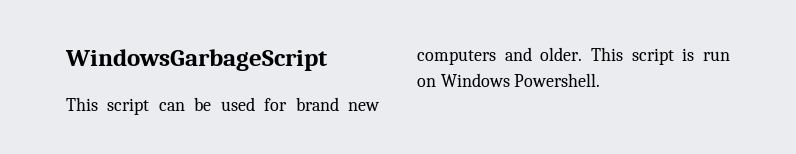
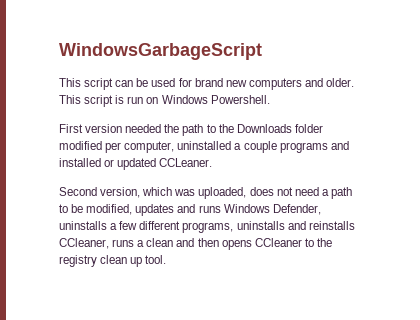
+ First version needed the path to the Downloads folder modified per computer, uninstalled a couple programs and installed or updated CCLeaner.
+ Second version, which was uploaded, does not need a path to be modified, updates and runs Windows Defender, uninstalls a few different programs, uninstalls and reinstalls CCleaner, runs a clean and then opens CCleaner to the registry clean up tool.

